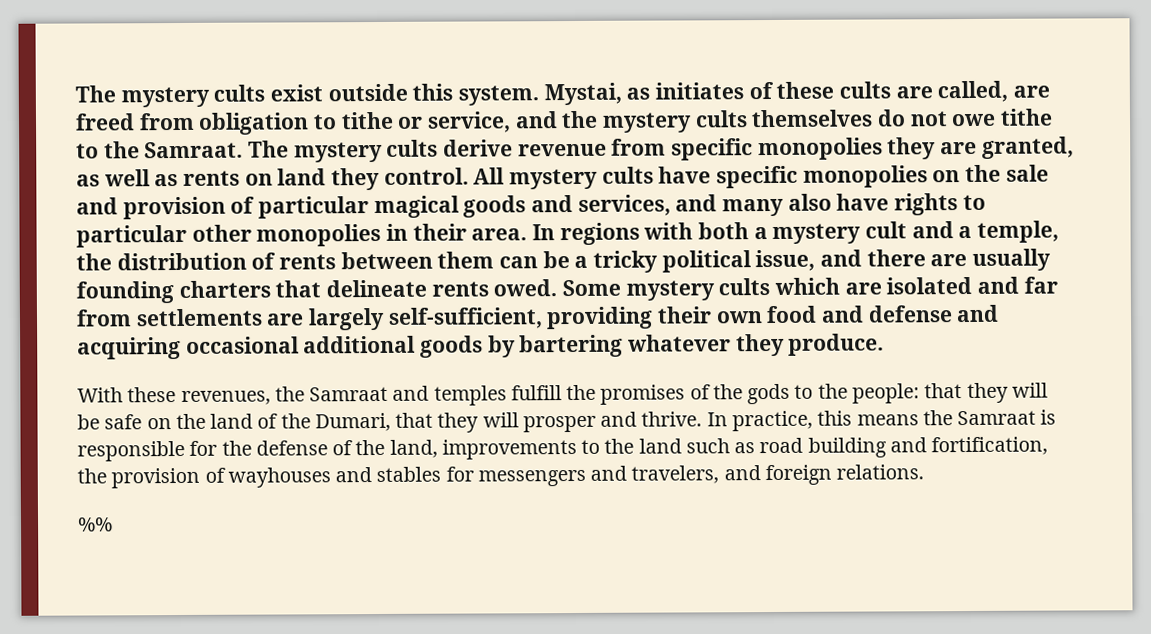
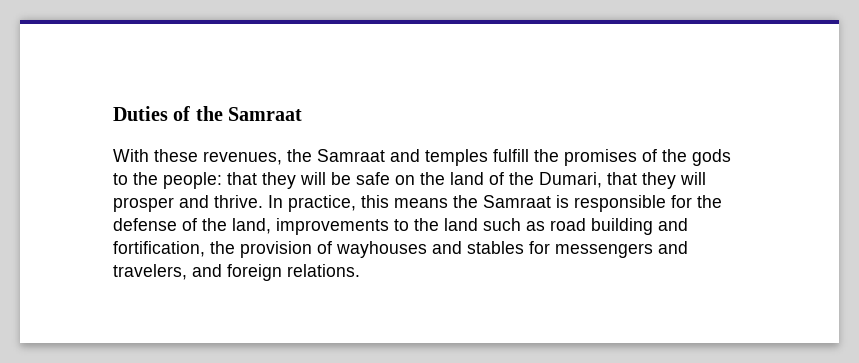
- The mystery cults exist outside this system. Mystai, as initiates of these cults are called, are freed from obligation to tithe or service, and the mystery cults themselves do not owe tithe to the Samraat. The mystery cults derive revenue from specific monopolies they are granted, as well as rents on land they control. All mystery cults have specific monopolies on the sale and provision of particular magical goods and services, and many also have rights to particular other monopolies in their area. In regions with both a mystery cult and a temple, the distribution of rents between them can be a tricky political issue, and there are usually founding charters that delineate rents owed. Some mystery cults which are isolated and far from settlements are largely self-sufficient, providing their own food and defense and acquiring occasional additional goods by bartering whatever they produce.
+ Duties of the Samraat
- %%

